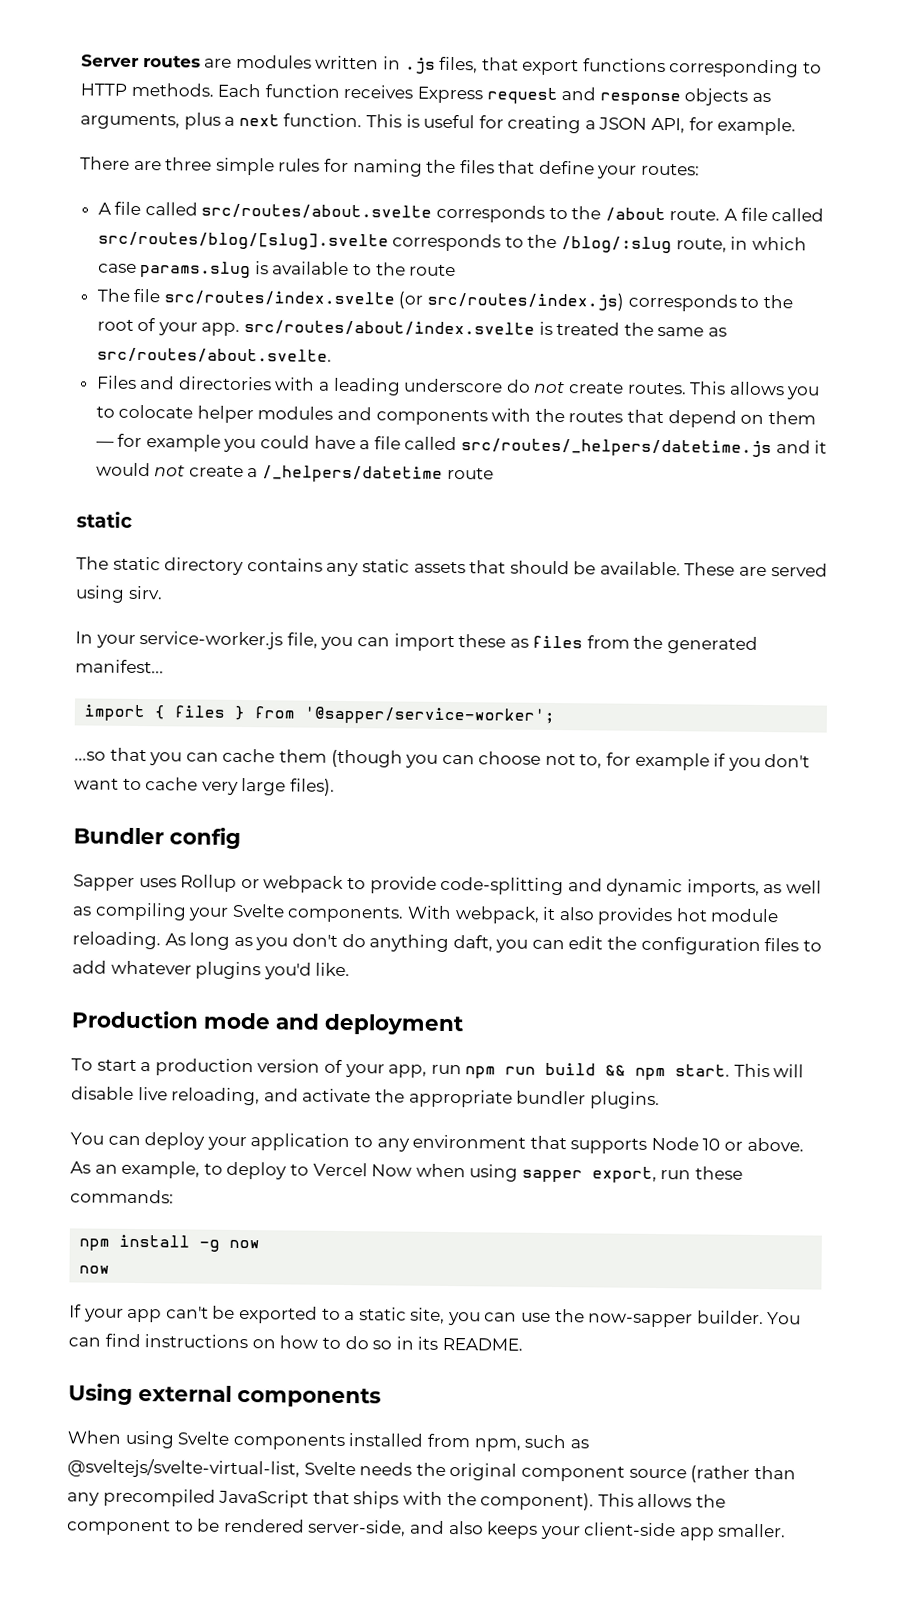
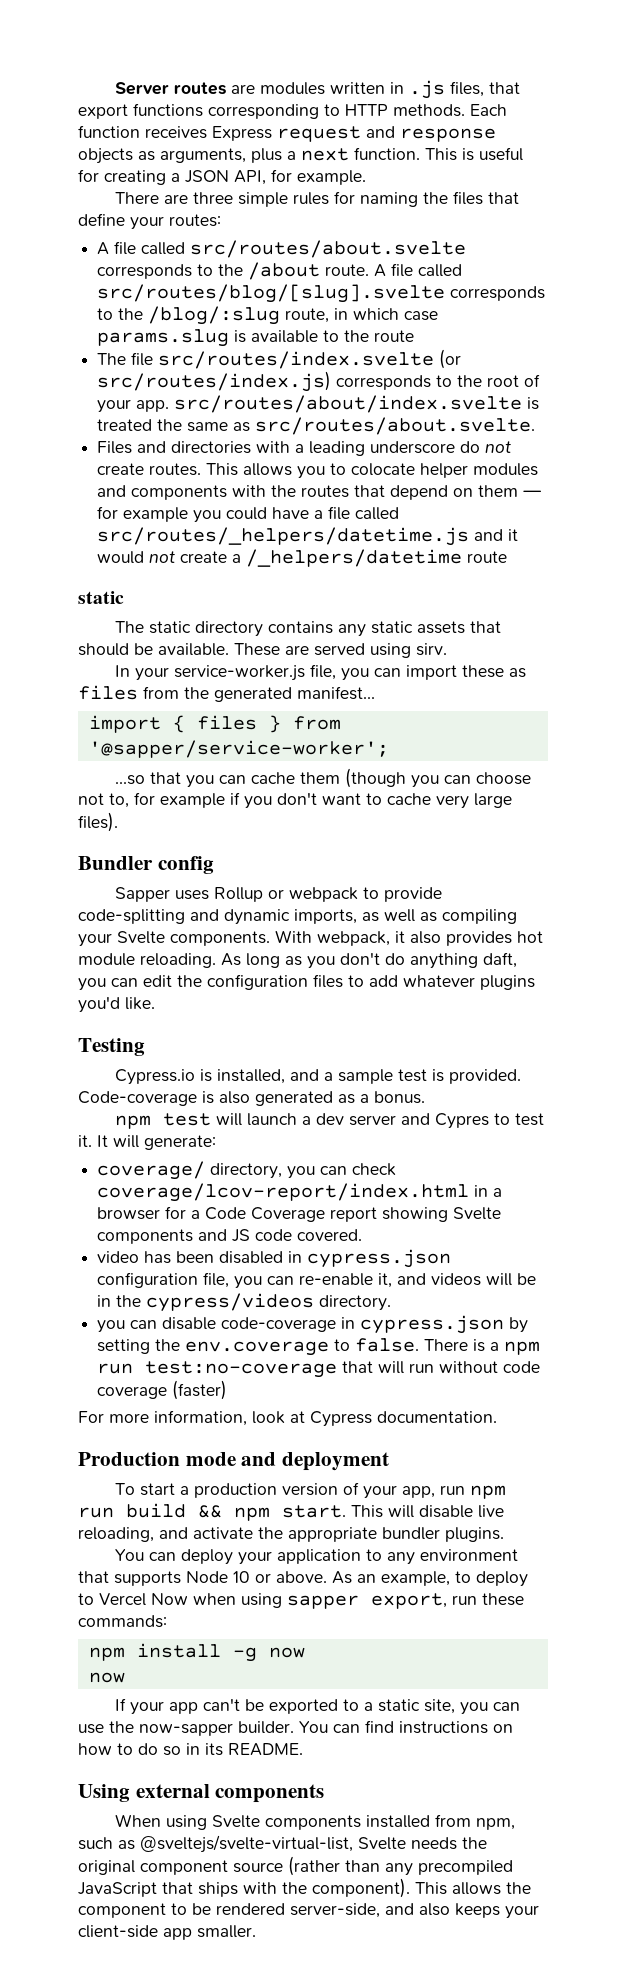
+ Testing
+ Cypress.io is installed, and a sample test is provided. Code-coverage is also generated as a bonus.
+ npm test will launch a dev server and Cypres to test it. It will generate:
+ coverage/ directory, you can check coverage/lcov-report/index.html in a browser for a Code Coverage report showing Svelte components and JS code covered.
+ video has been disabled in cypress.json configuration file, you can re-enable it, and videos will be in the cypress/videos directory.
+ you can disable code-coverage in cypress.json by setting the env.coverage to false. There is a npm run test:no-coverage that will run without code coverage (faster)
+ For more information, look at Cypress documentation.

